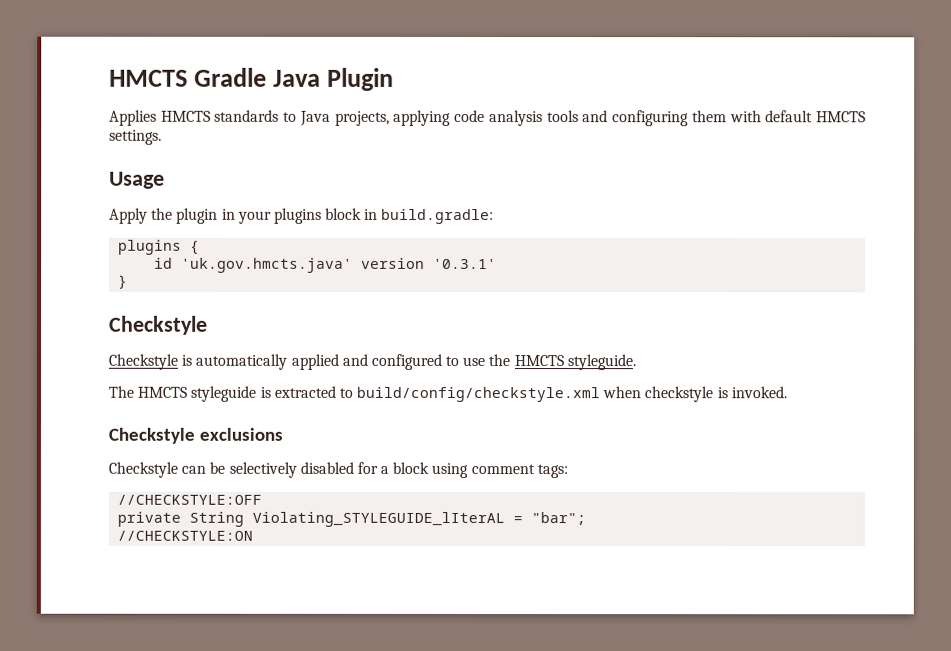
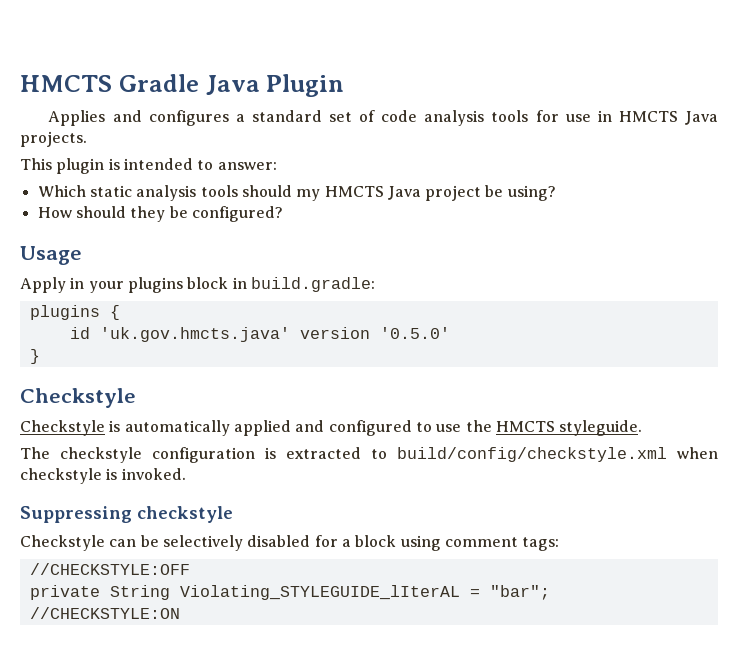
- Applies HMCTS standards to Java projects, applying code analysis tools and configuring them with default HMCTS settings.
+ Applies and configures a standard set of code analysis tools for use in HMCTS Java projects.
+ This plugin is intended to answer:
+ Which static analysis tools should my HMCTS Java project be using?
+ How should they be configured?
- Apply the plugin in your plugins block in build.gradle:
+ Apply in your plugins block in build.gradle:
- id 'uk.gov.hmcts.java' version '0.3.1'
+ id 'uk.gov.hmcts.java' version '0.5.0'
- The HMCTS styleguide is extracted to build/config/checkstyle.xml when checkstyle is invoked.
+ The checkstyle configuration is extracted to build/config/checkstyle.xml when checkstyle is invoked.
- Checkstyle exclusions
+ Suppressing checkstyle

